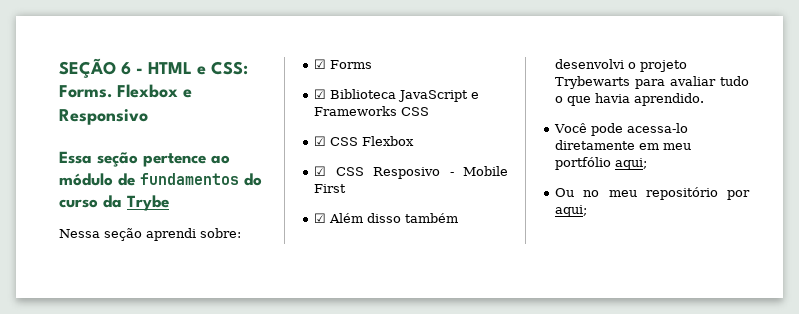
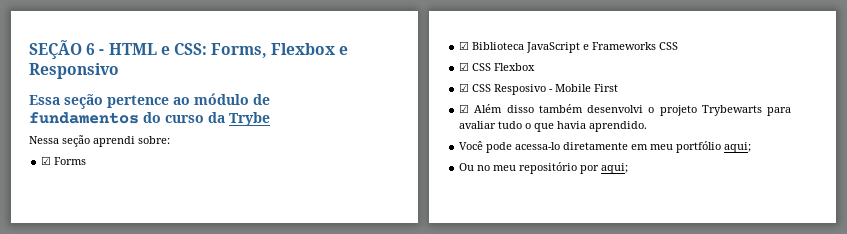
- SEÇÃO 6 - HTML e CSS: Forms. Flexbox e Responsivo
+ SEÇÃO 6 - HTML e CSS: Forms, Flexbox e Responsivo

